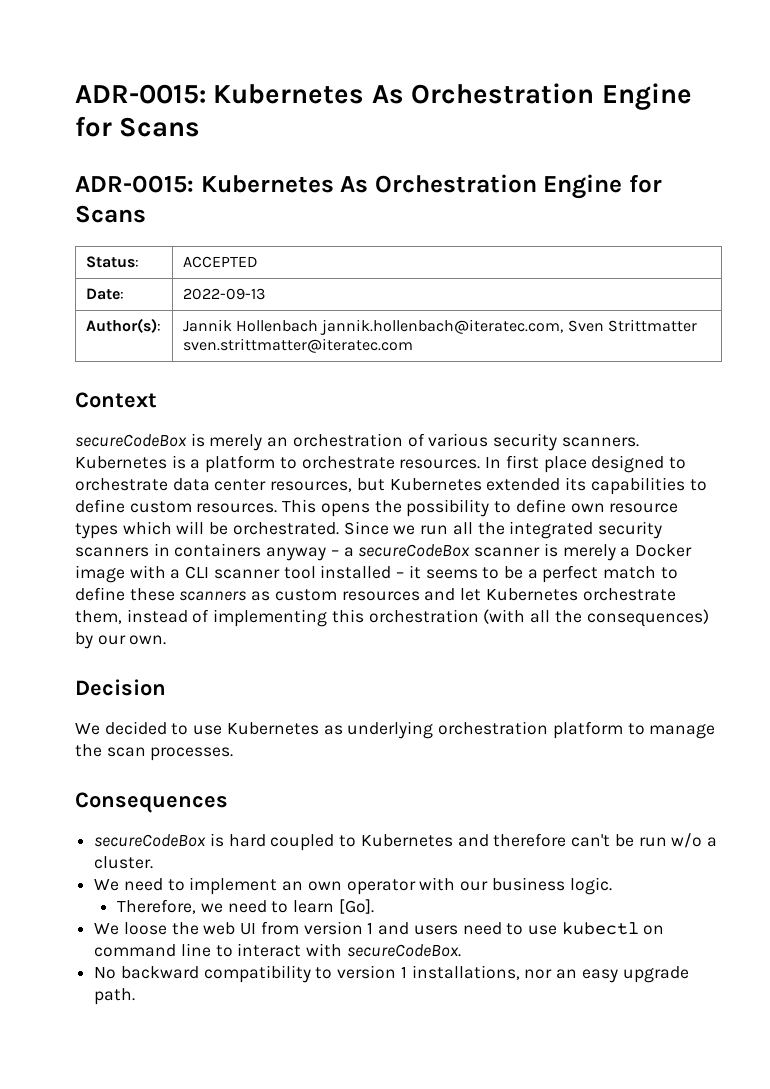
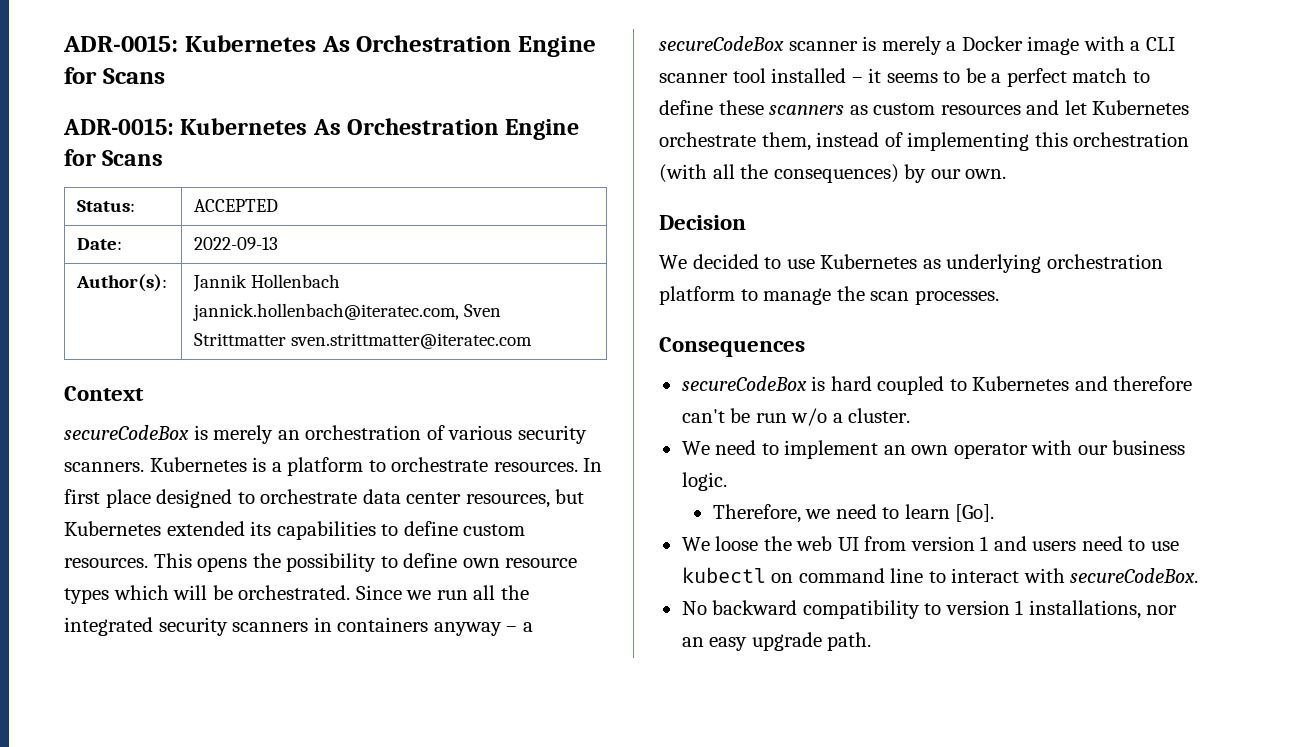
- Author(s): | Jannik Hollenbach jannik.hollenbach@iteratec.com, Sven Strittmatter sven.strittmatter@iteratec.com
+ Author(s): | Jannik Hollenbach jannick.hollenbach@iteratec.com, Sven Strittmatter sven.strittmatter@iteratec.com

